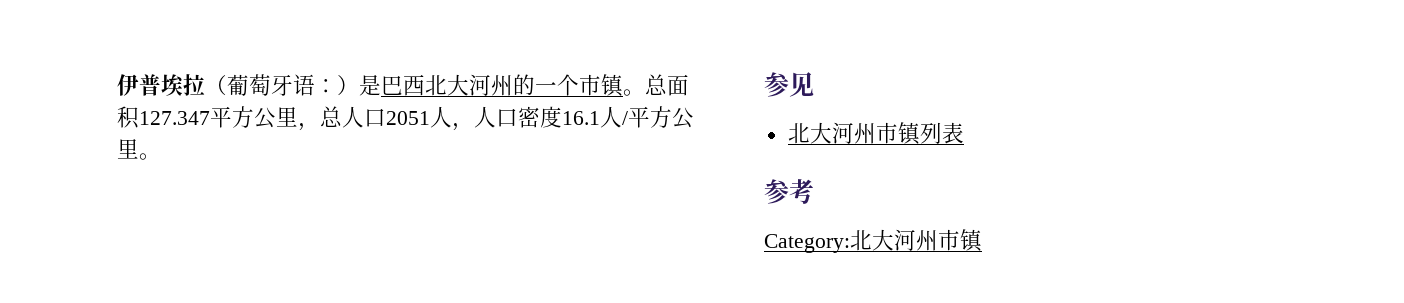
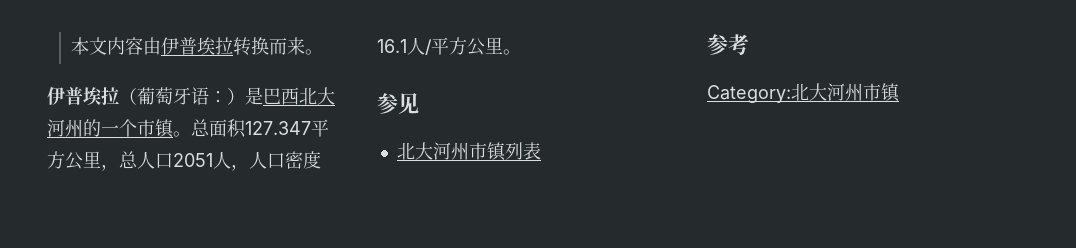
+ 本文内容由伊普埃拉转换而来。

